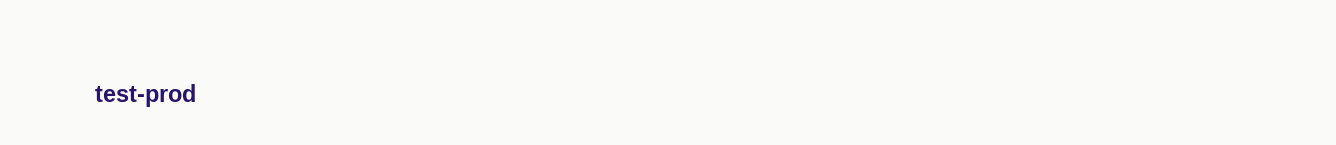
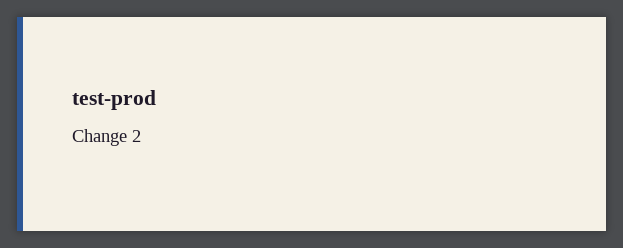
+ Change 2

